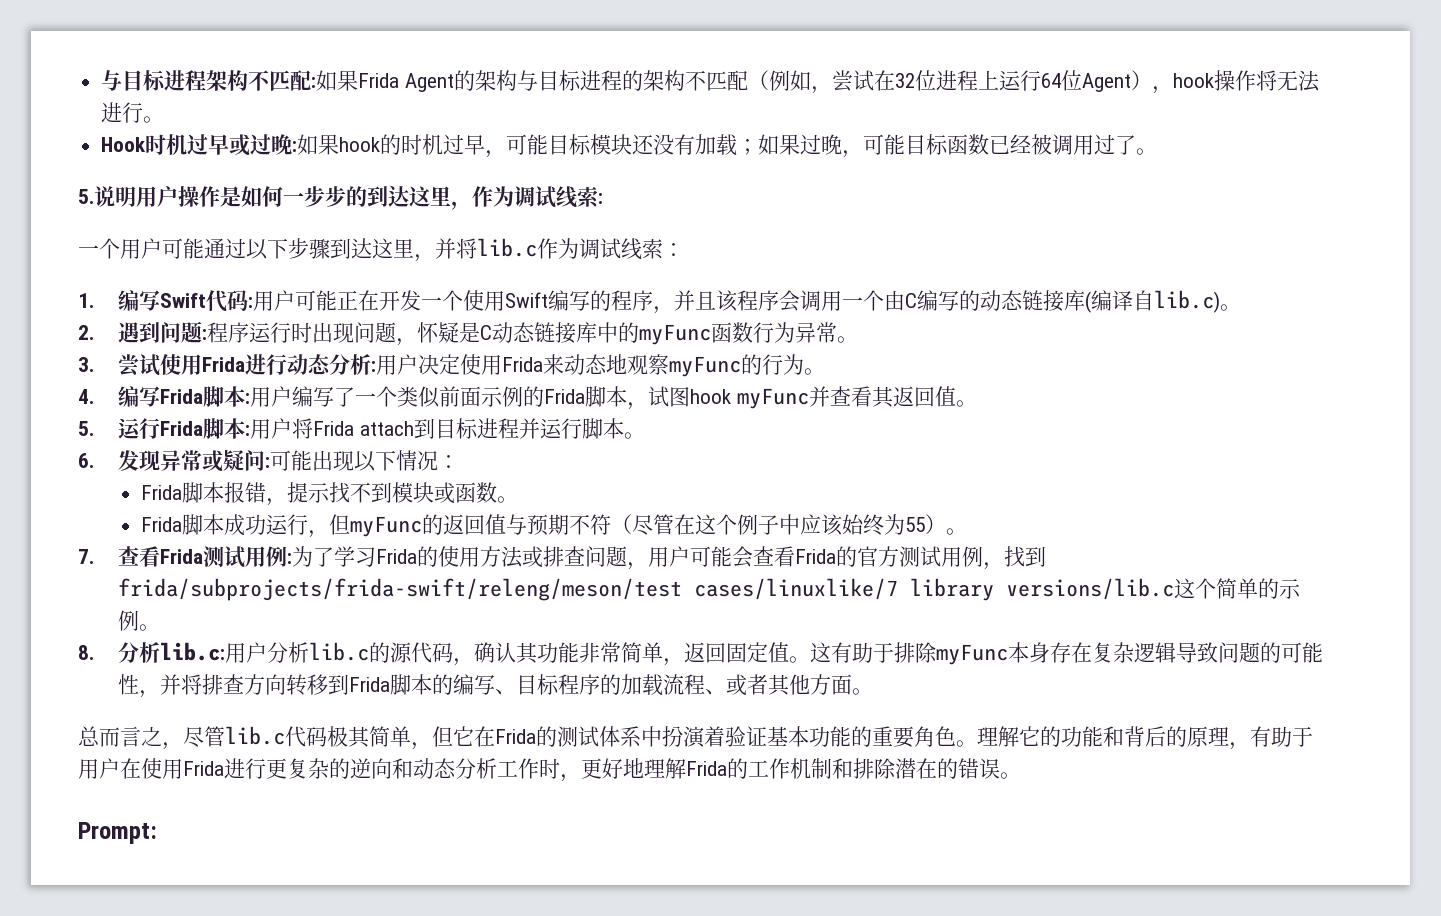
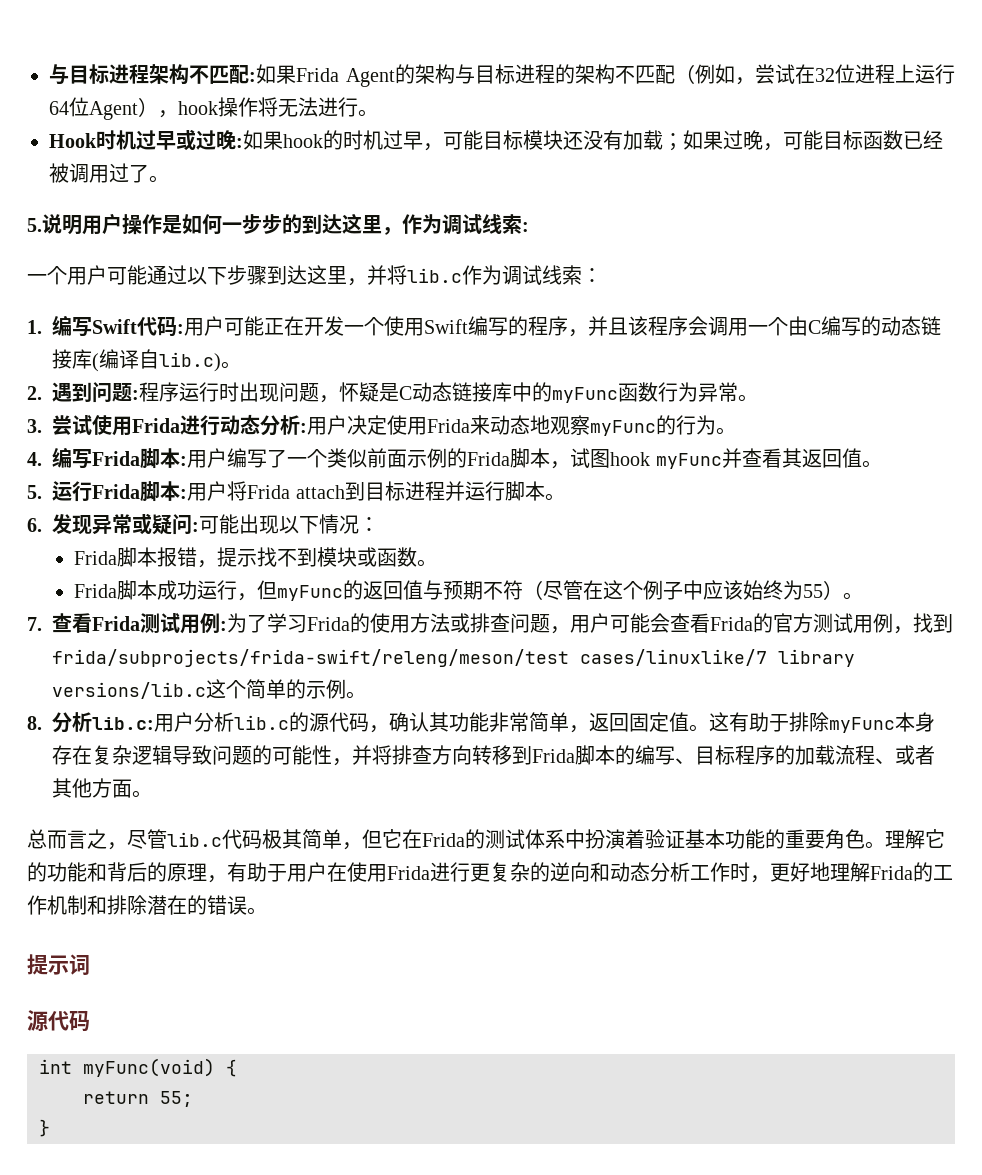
- Prompt:
+ 提示词
+ 源代码
+ int myFunc(void) {
+ return 55;
+ }

